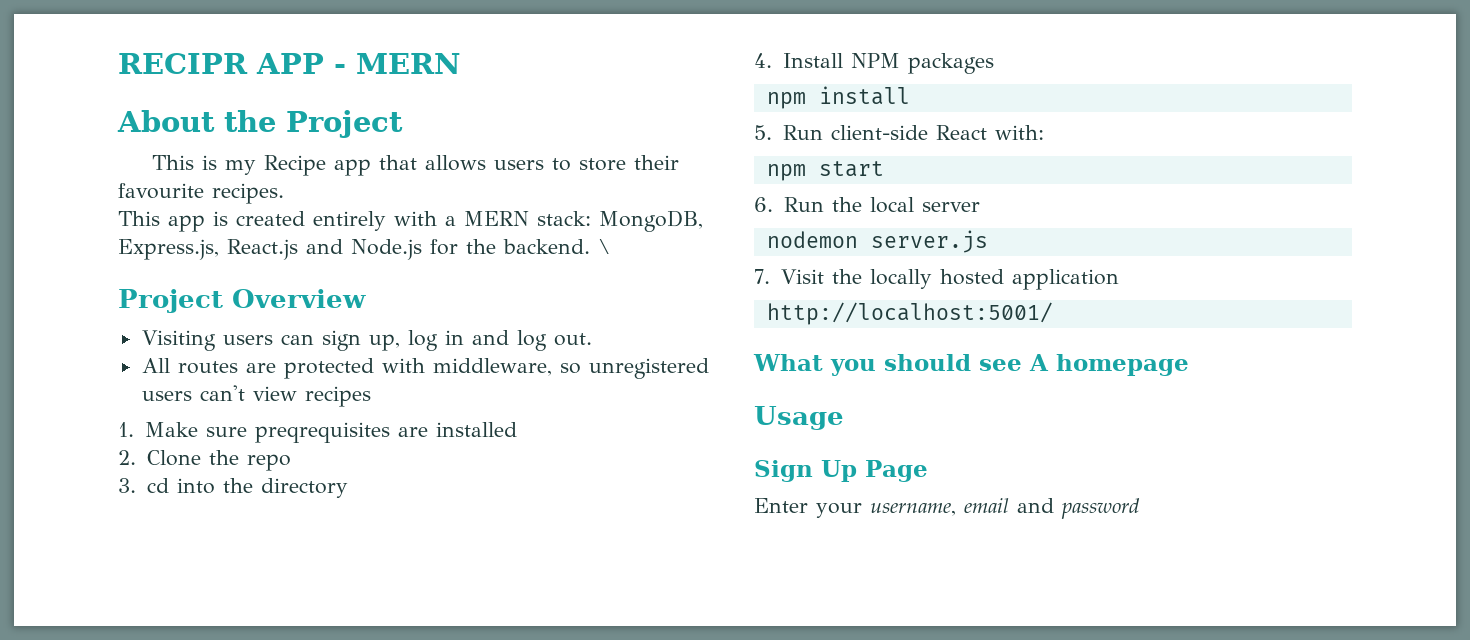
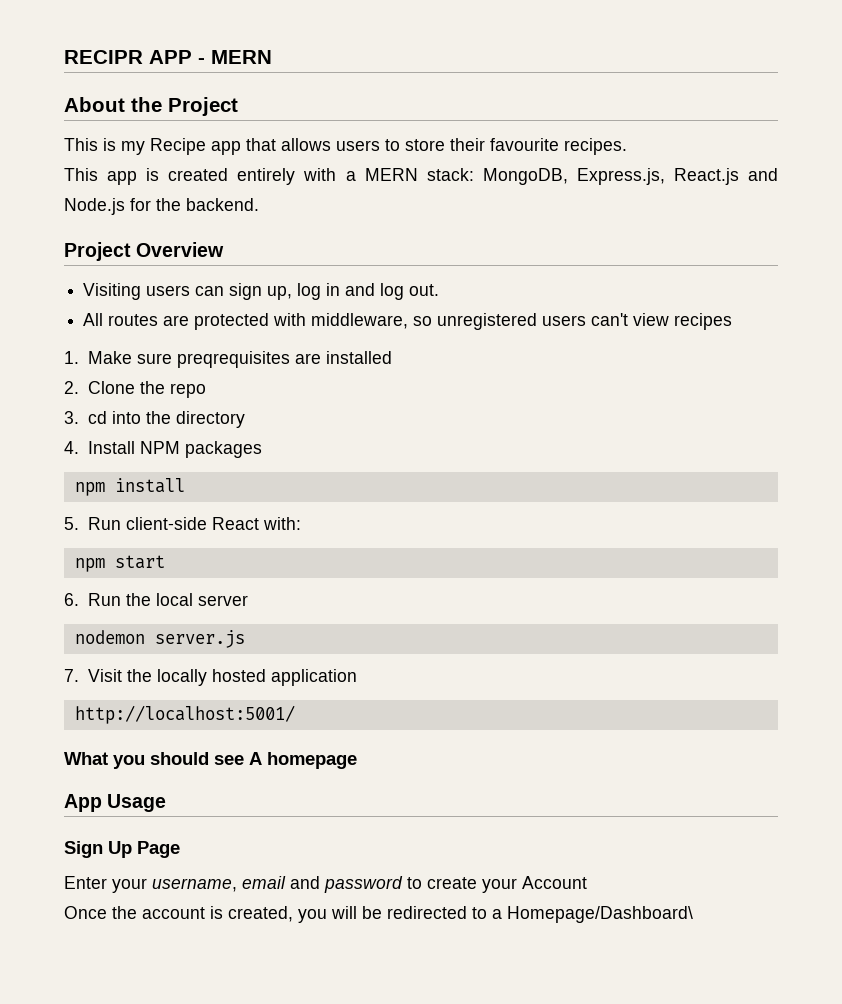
- \
- Usage
+ App Usage
- Enter your username, email and password
+ Enter your username, email and password to create your Account
+ Once the account is created, you will be redirected to a Homepage/Dashboard\

